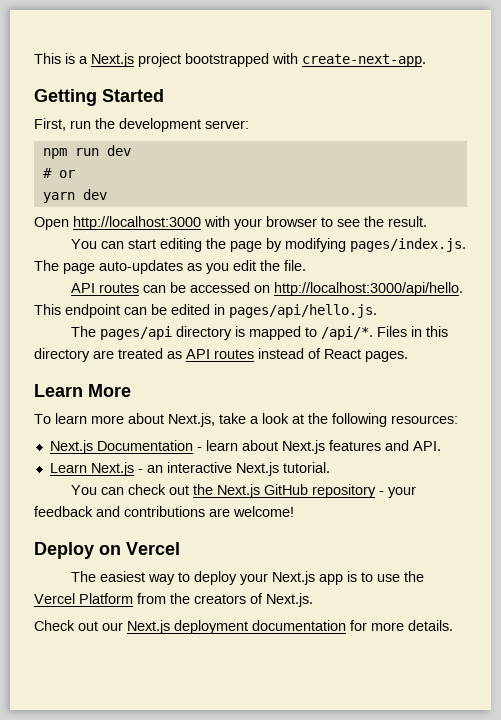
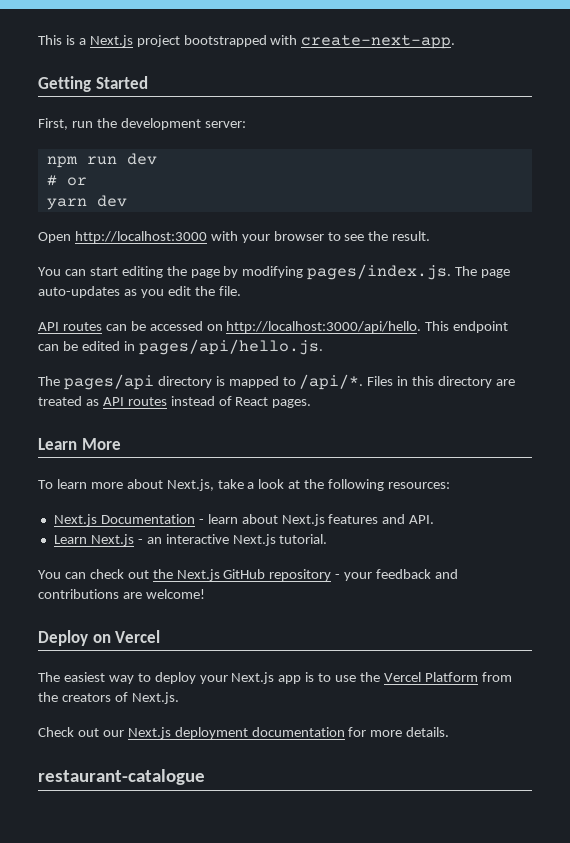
+ restaurant-catalogue

